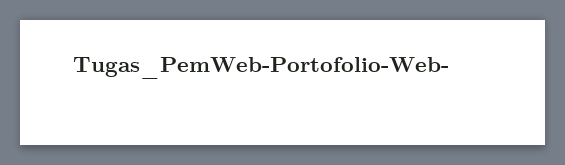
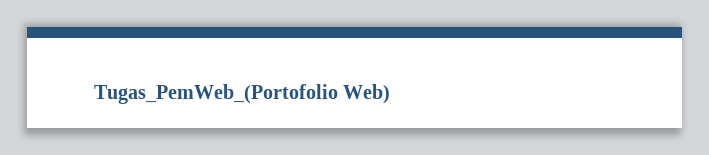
- Tugas_PemWeb-Portofolio-Web-
+ Tugas_PemWeb_(Portofolio Web)

